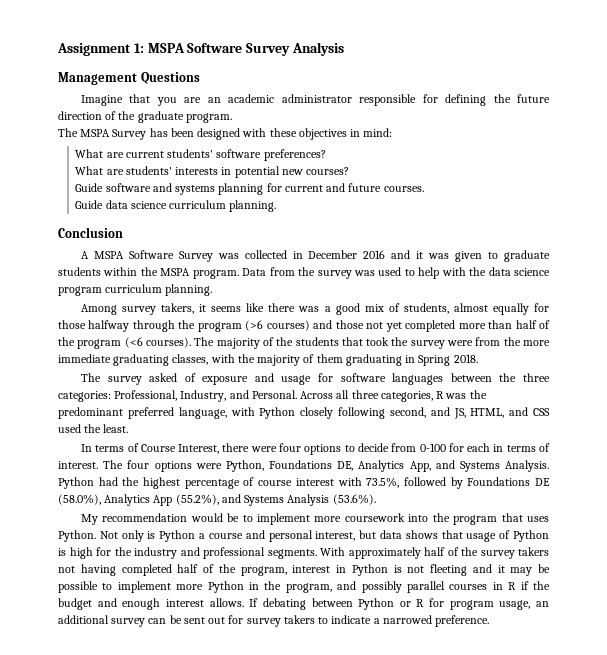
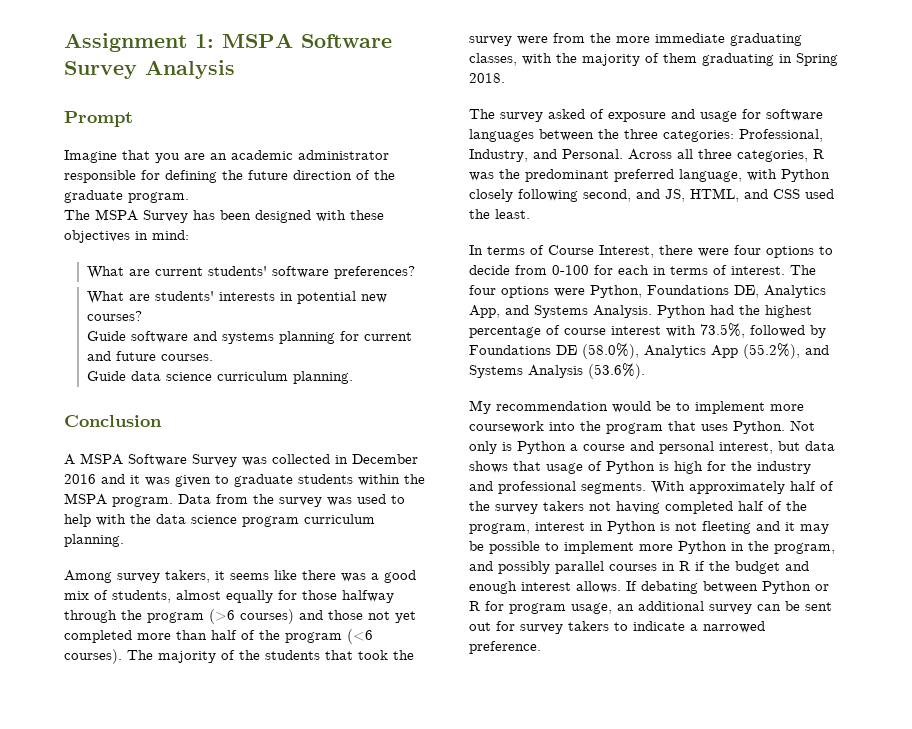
- Management Questions
+ Prompt

